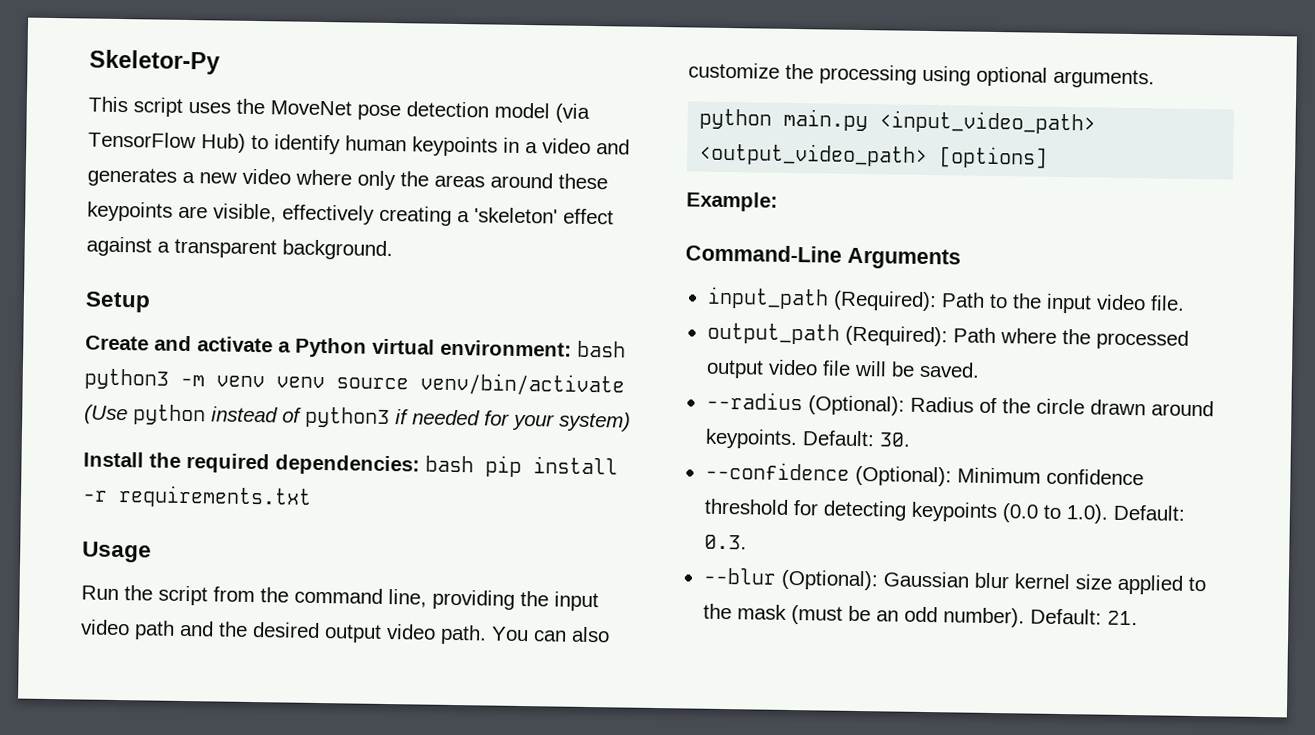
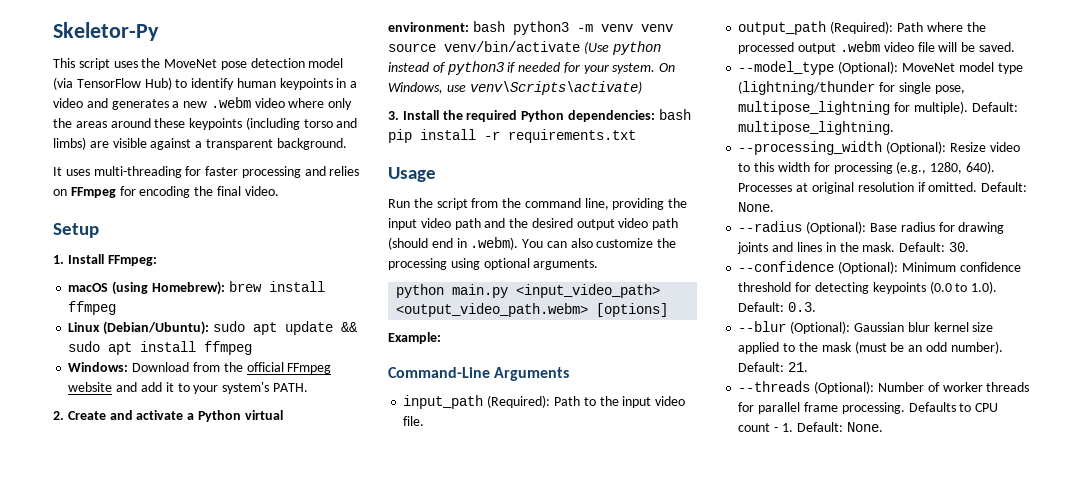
- This script uses the MoveNet pose detection model (via TensorFlow Hub) to identify human keypoints in a video and generates a new video where only the areas around these keypoints are visible, effectively creating a 'skeleton' effect against a transparent background.
+ This script uses the MoveNet pose detection model (via TensorFlow Hub) to identify human keypoints in a video and generates a new .webm video where only the areas around these keypoints (including torso and limbs) are visible against a transparent background.
+ It uses multi-threading for faster processing and relies on FFmpeg for encoding the final video.
  Setup
- Create and activate a Python virtual environment:
+ 1. Install FFmpeg:
+ macOS (using Homebrew): brew install ffmpeg
+ Linux (Debian/Ubuntu): sudo apt update && sudo apt install ffmpeg
+ Windows: Download from the official FFmpeg website and add it to your system's PATH.
+ 2. Create and activate a Python virtual environment:
- bash python3 -m venv venv source venv/bin/activate (Use python instead of python3 if needed for your system)
- Install the required dependencies:
+ bash python3 -m venv venv source venv/bin/activate (Use python instead of python3 if needed for your system. On Windows, use venv\Scripts\activate)
+ 3. Install the required Python dependencies:
- Run the script from the command line, providing the input video path and the desired output video path. You can also customize the processing using optional arguments.
+ Run the script from the command line, providing the input video path and the desired output video path (should end in .webm). You can also customize the processing using optional arguments.
- python main.py <input_video_path> <output_video_path> [options]
+ python main.py <input_video_path> <output_video_path.webm> [options]
- output_path (Required): Path where the processed output video file will be saved.
+ output_path (Required): Path where the processed output .webm video file will be saved.
- --radius (Optional): Radius of the circle drawn around keypoints.
+ --model_type (Optional): MoveNet model type (lightning/thunder for single pose, multipose_lightning for multiple). Default: multipose_lightning.
+ --processing_width (Optional): Resize video to this width for processing (e.g., 1280, 640). Processes at original resolution if omitted. Default: None.
+ --radius (Optional): Base radius for drawing joints and lines in the mask.
+ --threads (Optional): Number of worker threads for parallel frame processing. Defaults to CPU count - 1. Default: None.

